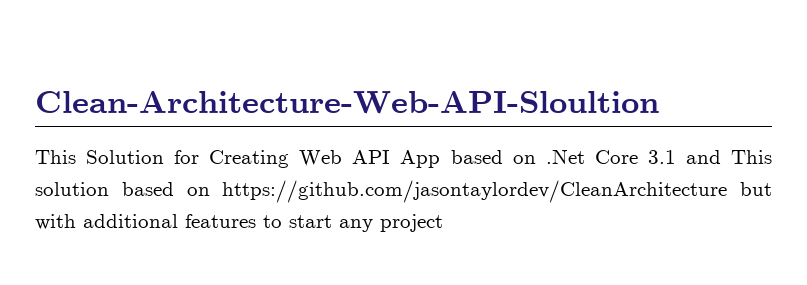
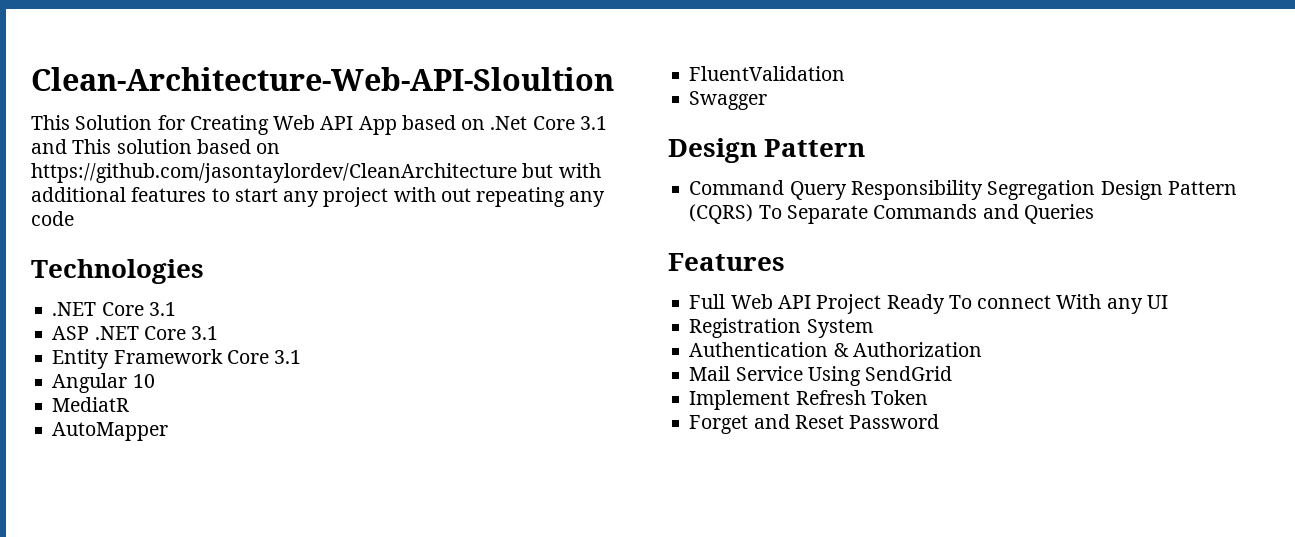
- This Solution for Creating Web API App based on .Net Core 3.1 and This solution based on https://github.com/jasontaylordev/CleanArchitecture but with additional features to start any project
+ This Solution for Creating Web API App based on .Net Core 3.1 and This solution based on https://github.com/jasontaylordev/CleanArchitecture but with additional features to start any project with out repeating any code
+ Technologies
+ .NET Core 3.1
+ ASP .NET Core 3.1
+ Entity Framework Core 3.1
+ Angular 10
+ MediatR
+ AutoMapper
+ FluentValidation
+ Swagger
+ Design Pattern
+ Command Query Responsibility Segregation Design Pattern (CQRS) To Separate Commands and Queries
+ Features
+ Full Web API Project Ready To connect With any UI
+ Registration System
+ Authentication & Authorization
+ Mail Service Using SendGrid
+ Implement Refresh Token
+ Forget and Reset Password

